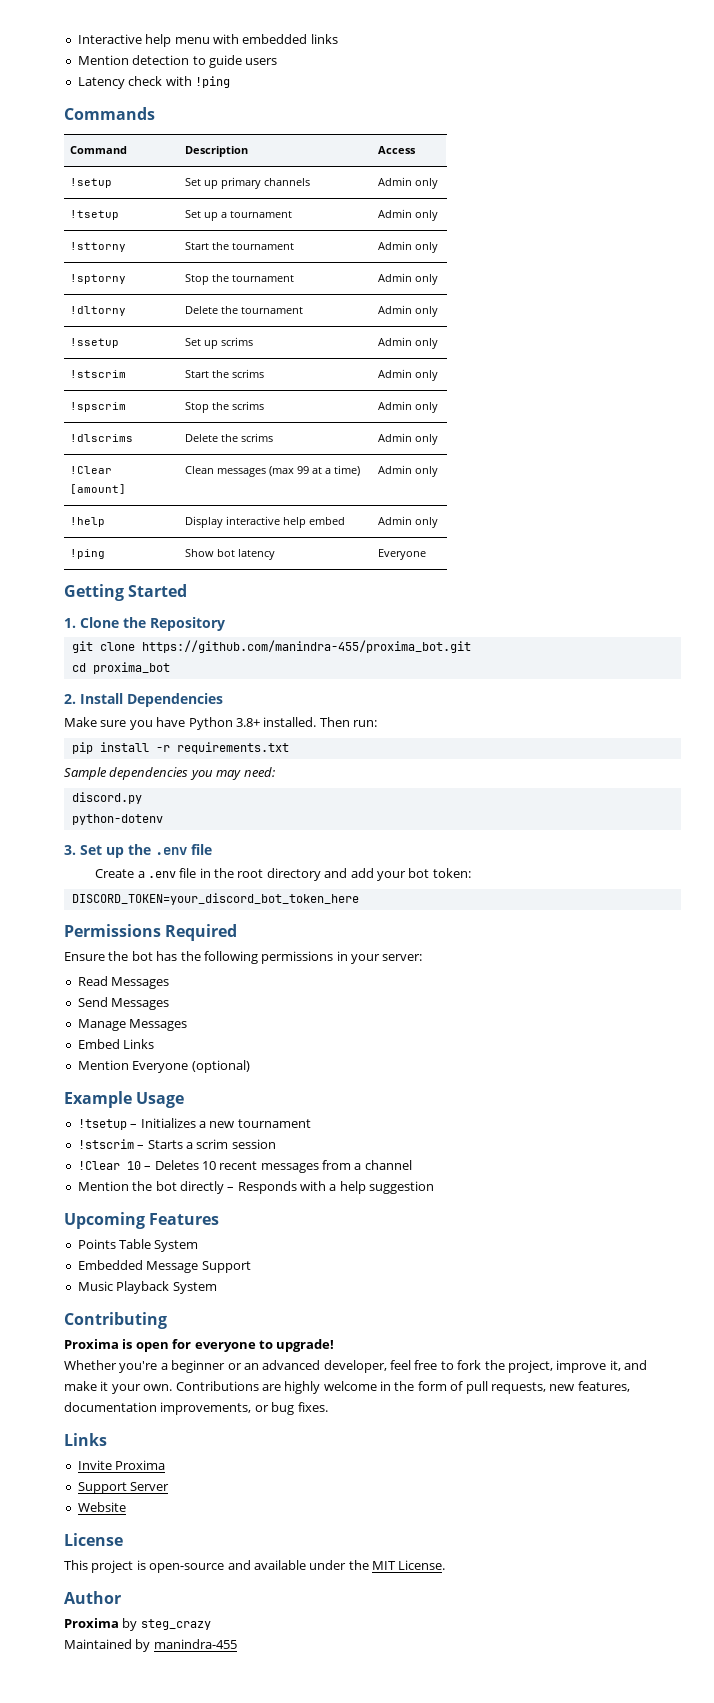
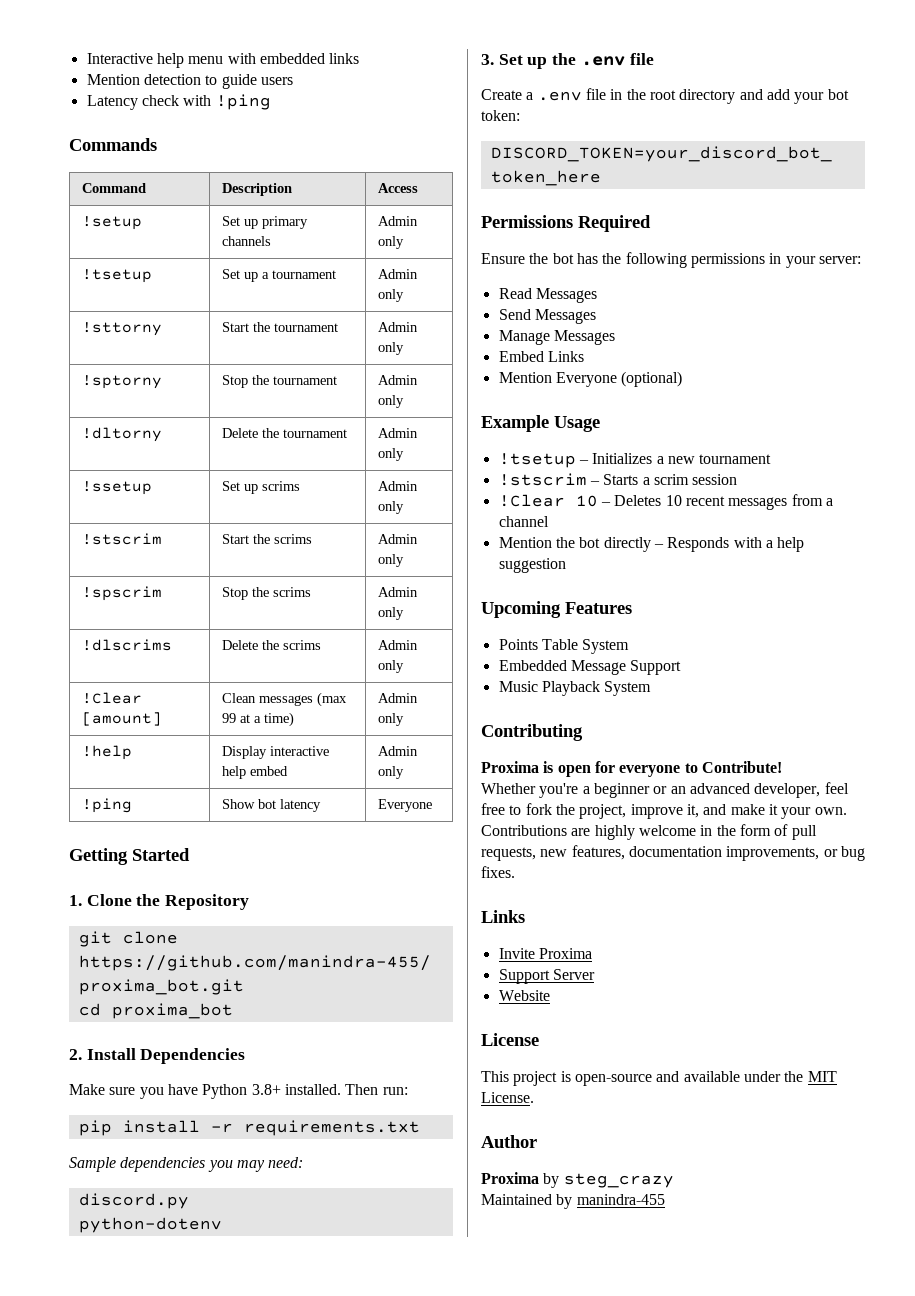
- Proxima is open for everyone to upgrade!
+ Proxima is open for everyone to Contribute!

